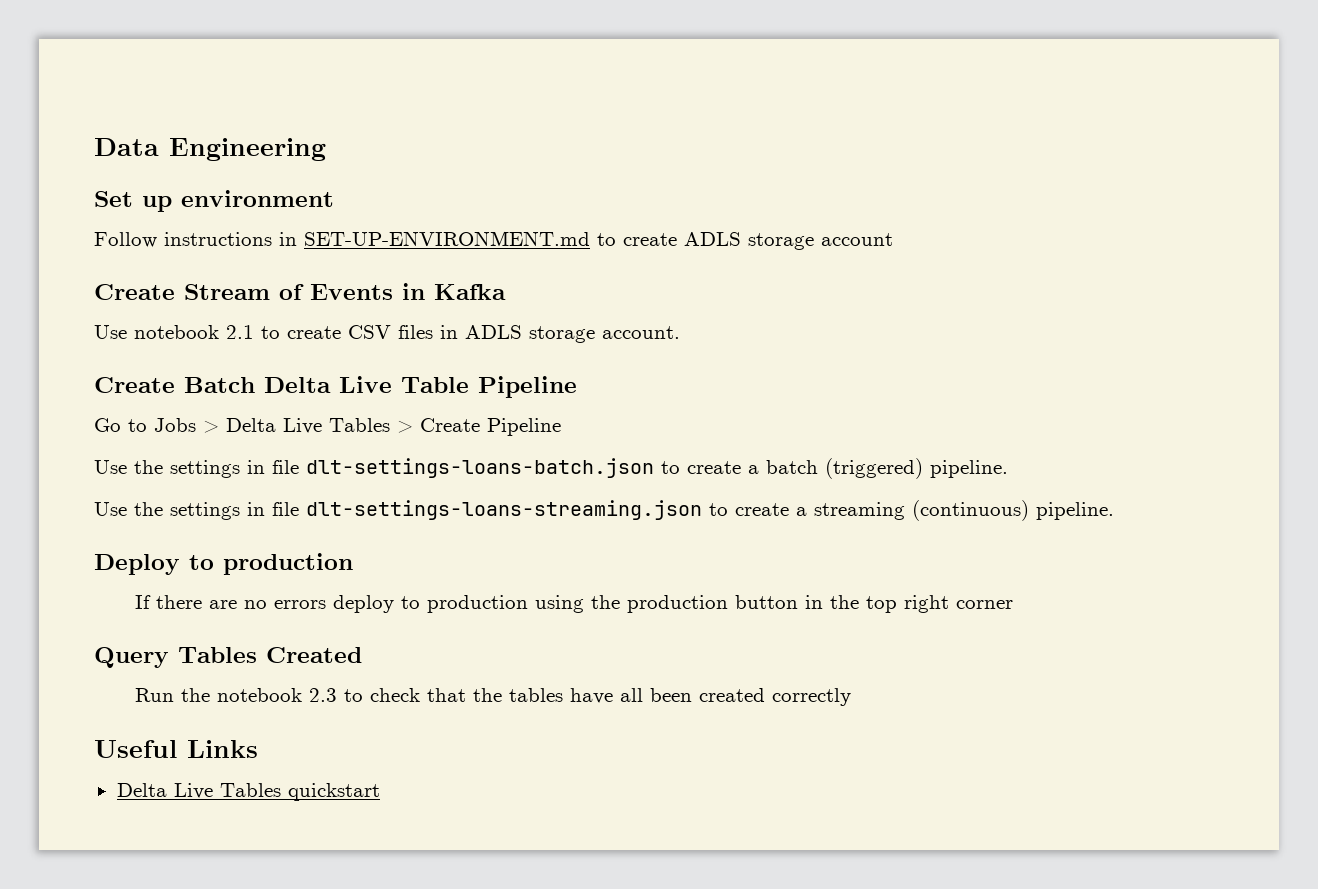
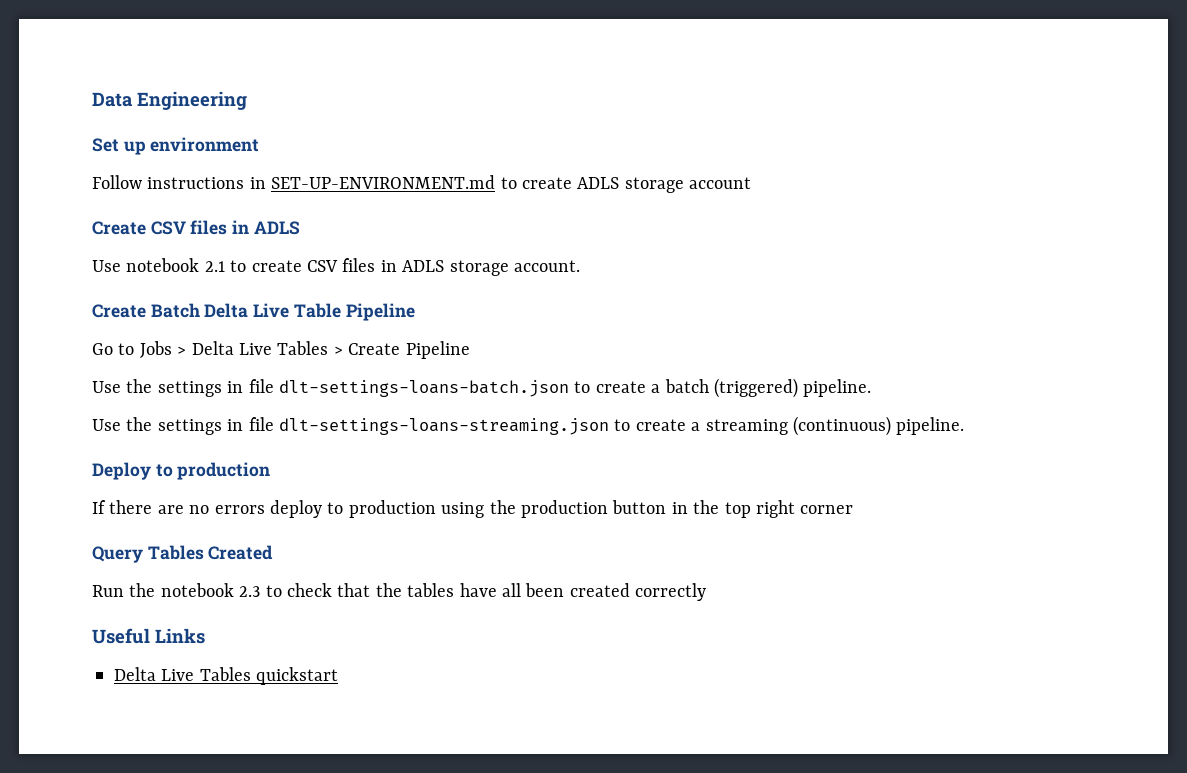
- Create Stream of Events in Kafka
+ Create CSV files in ADLS

